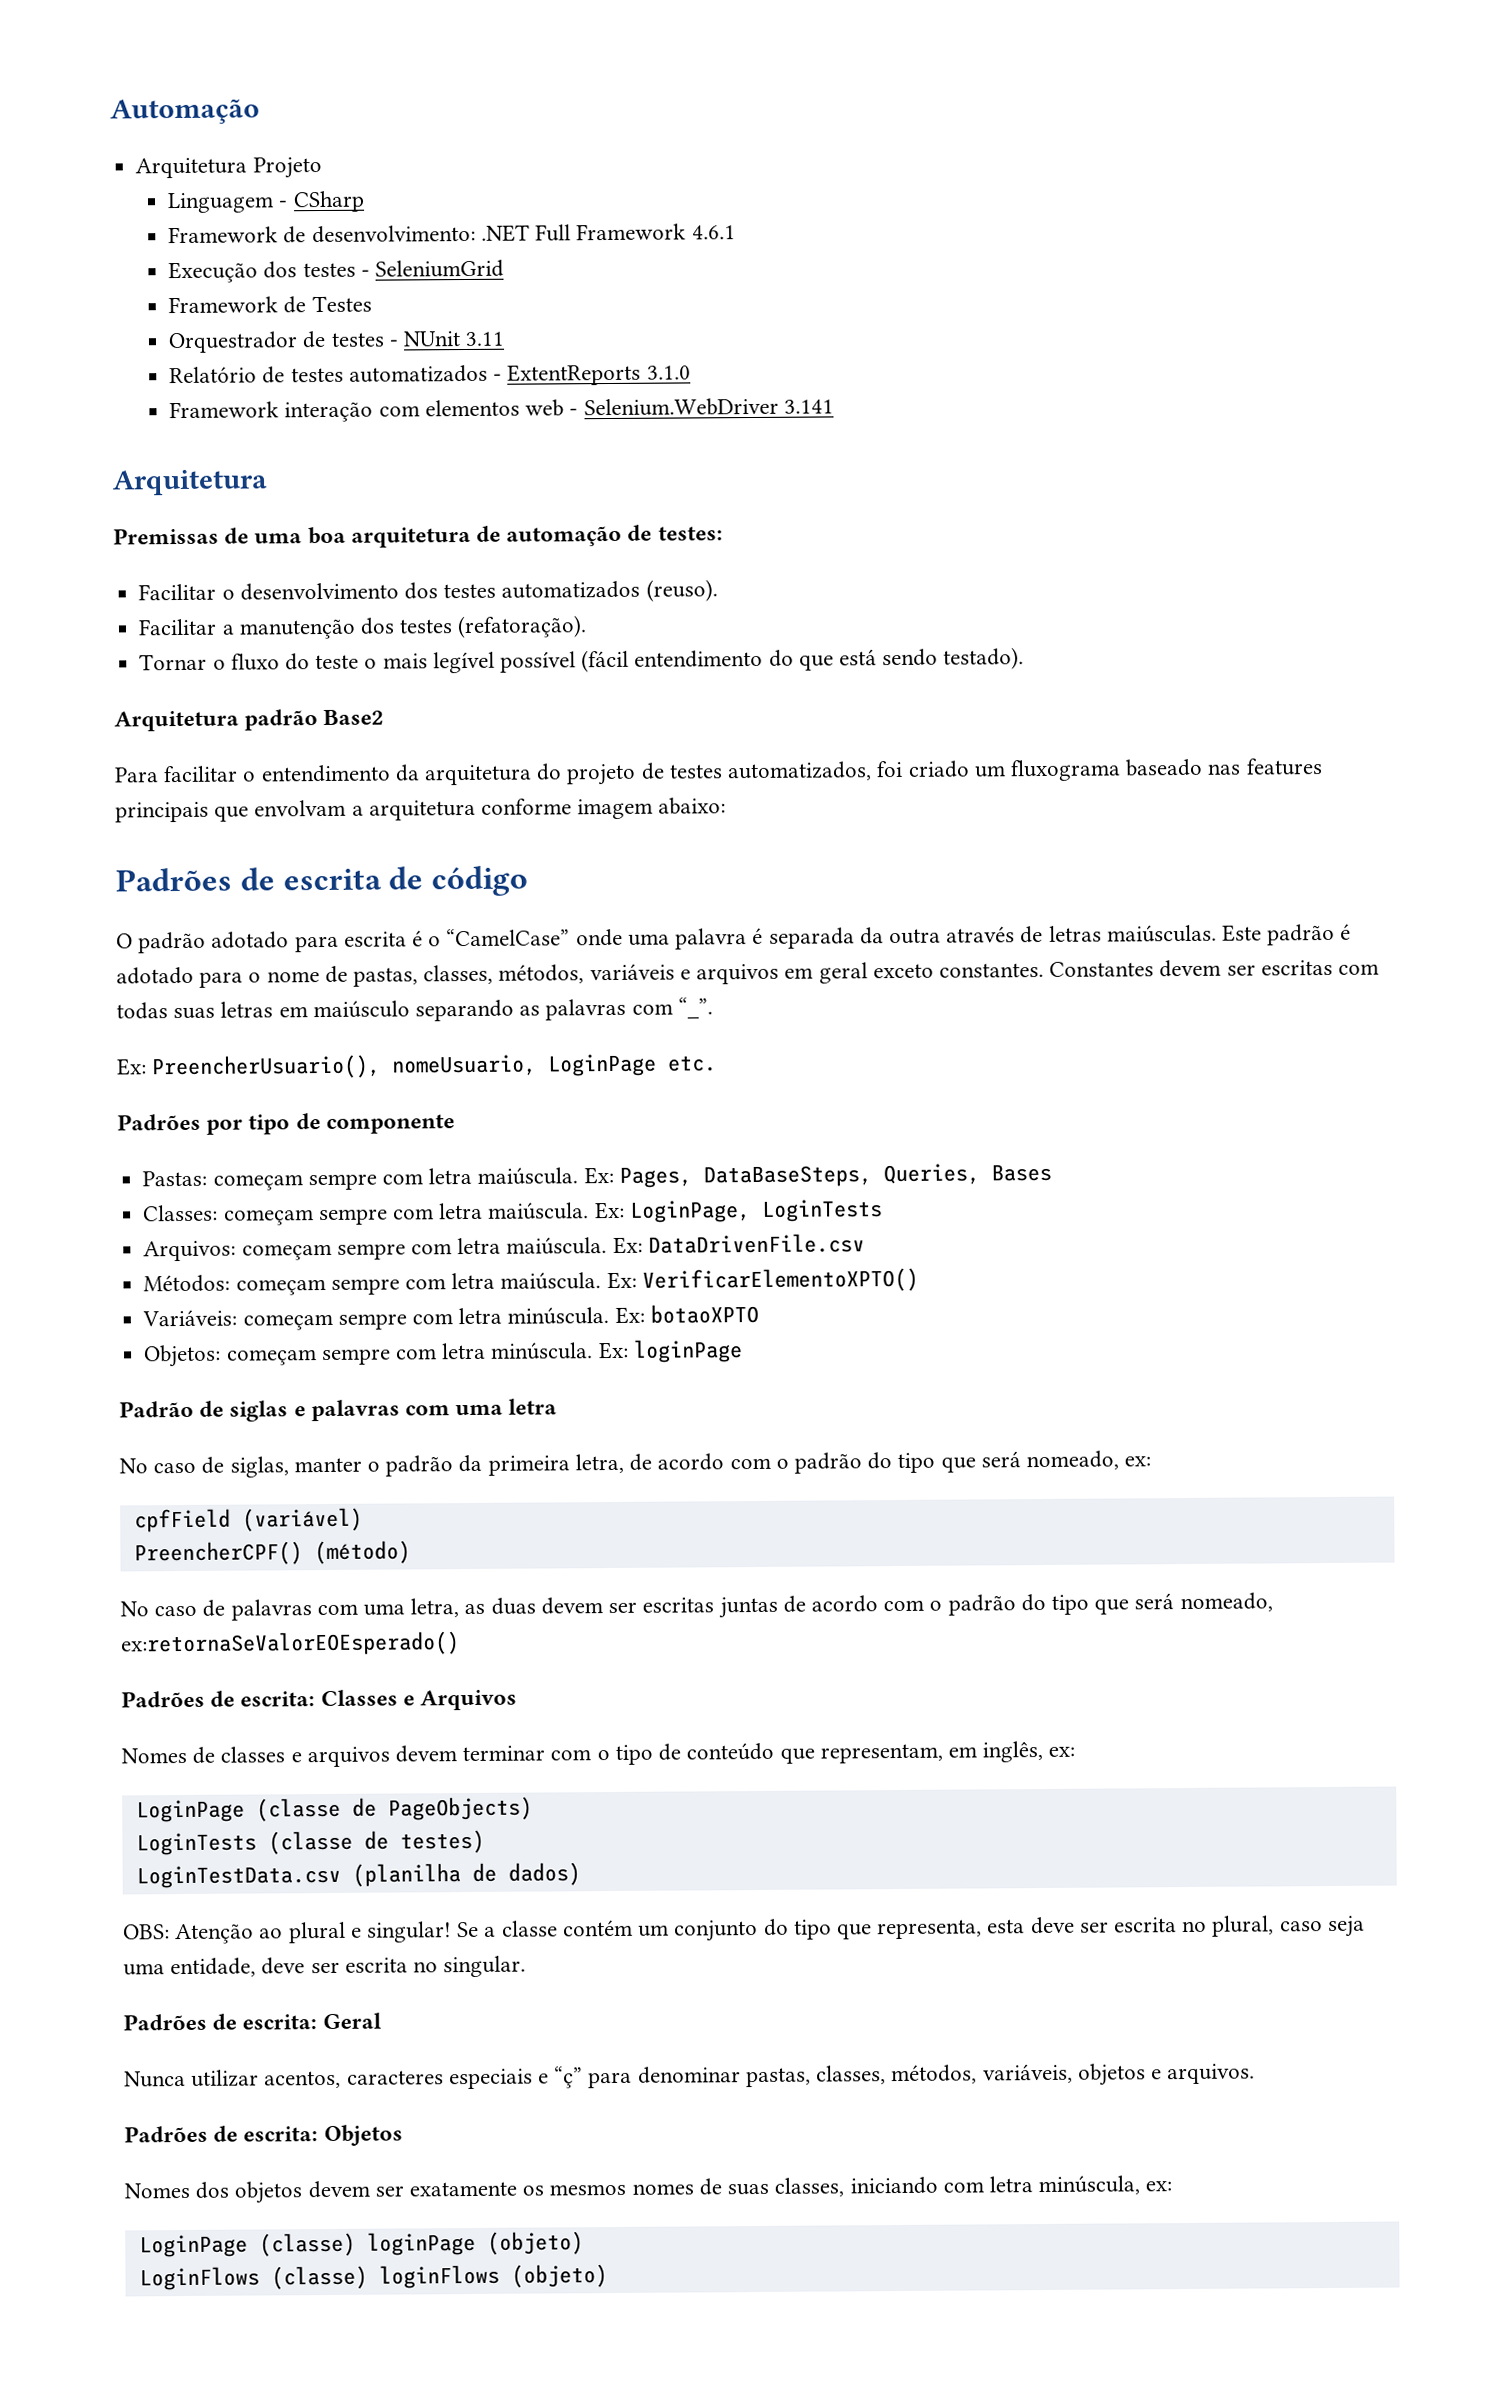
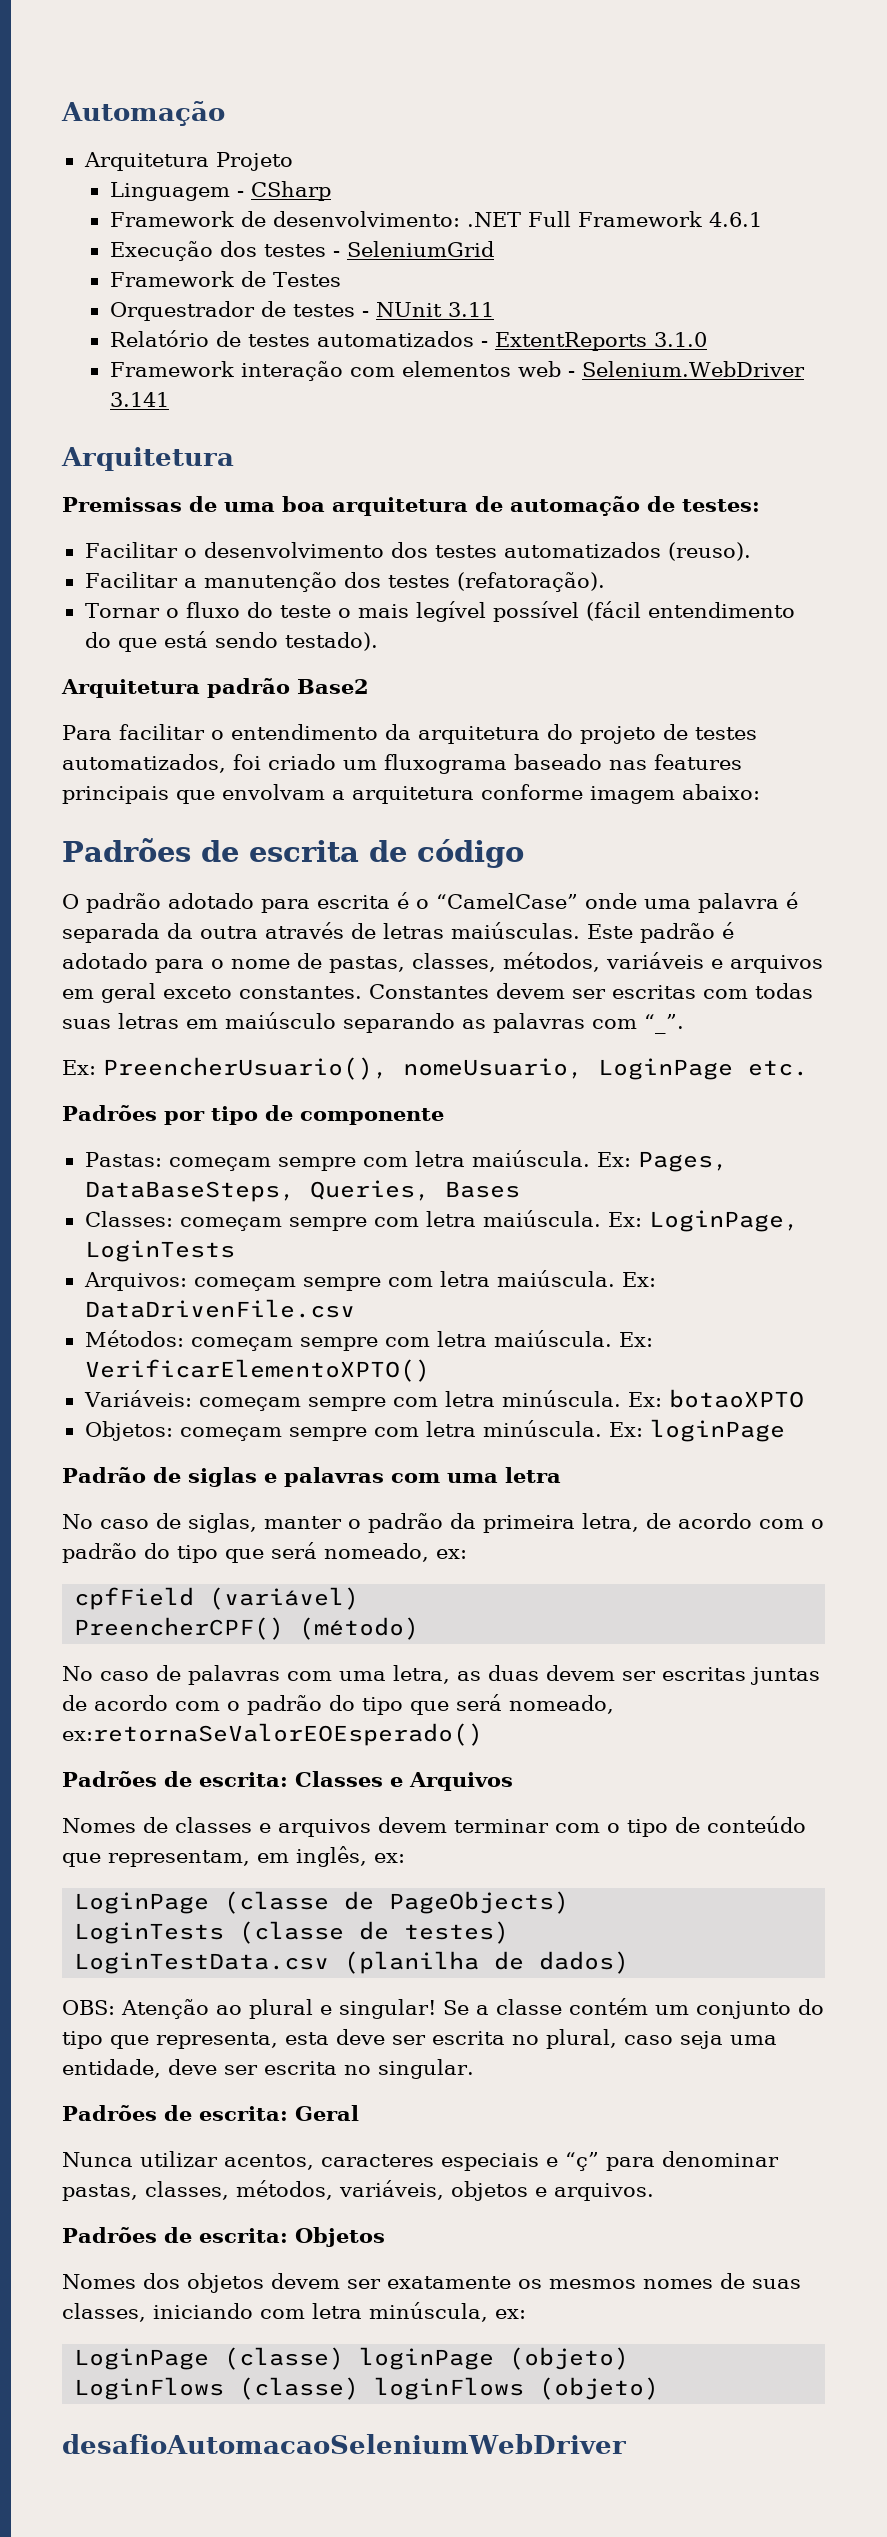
+ desafioAutomacaoSeleniumWebDriver

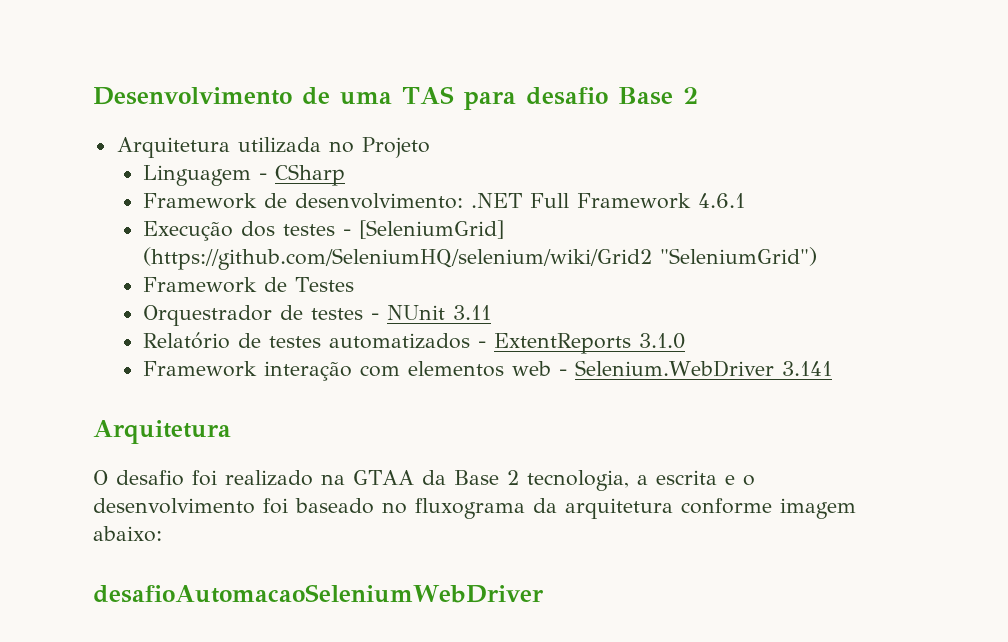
- Automação
- Arquitetura Projeto
+ Desenvolvimento de uma TAS para desafio Base 2
+ Arquitetura utilizada no Projeto
- Execução dos testes - SeleniumGrid
+ Execução dos testes - [SeleniumGrid] (https://github.com/SeleniumHQ/selenium/wiki/Grid2 "SeleniumGrid")
- Premissas de uma boa arquitetura de automação de testes:
- Facilitar o desenvolvimento dos testes automatizados (reuso).
- Facilitar a manutenção dos testes (refatoração).
- Tornar o fluxo do teste o mais legível possível (fácil entendimento do que está sendo testado).
- Arquitetura padrão Base2
- Para facilitar o entendimento da arquitetura do projeto de testes automatizados, foi criado um fluxograma baseado nas features principais que envolvam a arquitetura conforme imagem abaixo:
- Padrões de escrita de código
- O padrão adotado para escrita é o “CamelCase” onde uma palavra é separada da outra através de letras maiúsculas. Este padrão é adotado para o nome de pastas, classes, métodos, variáveis e arquivos em geral exceto constantes. Constantes devem ser escritas com todas suas letras em maiúsculo separando as palavras com “_”.
- Ex: PreencherUsuario(), nomeUsuario, LoginPage etc.
- Padrões por tipo de componente
- Pastas: começam sempre com letra maiúscula. Ex: Pages, DataBaseSteps, Queries, Bases
- Classes: começam sempre com letra maiúscula. Ex: LoginPage, LoginTests
- Arquivos: começam sempre com letra maiúscula. Ex: DataDrivenFile.csv
- Métodos: começam sempre com letra maiúscula. Ex: VerificarElementoXPTO()
- Variáveis: começam sempre com letra minúscula. Ex: botaoXPTO
- Objetos: começam sempre com letra minúscula. Ex: loginPage
- Padrão de siglas e palavras com uma letra
- No caso de siglas, manter o padrão da primeira letra, de acordo com o padrão do tipo que será nomeado, ex:
- cpfField (variável)
- PreencherCPF() (método)
- No caso de palavras com uma letra, as duas devem ser escritas juntas de acordo com o padrão do tipo que será nomeado, ex:retornaSeValorEOEsperado()
- Padrões de escrita: Classes e Arquivos
- Nomes de classes e arquivos devem terminar com o tipo de conteúdo que representam, em inglês, ex:
- LoginPage (classe de PageObjects)
- LoginTests (classe de testes)
- LoginTestData.csv (planilha de dados)
- OBS: Atenção ao plural e singular! Se a classe contém um conjunto do tipo que representa, esta deve ser escrita no plural, caso seja uma entidade, deve ser escrita no singular.
- Padrões de escrita: Geral
- Nunca utilizar acentos, caracteres especiais e “ç” para denominar pastas, classes, métodos, variáveis, objetos e arquivos.
- Padrões de escrita: Objetos
- Nomes dos objetos devem ser exatamente os mesmos nomes de suas classes, iniciando com letra minúscula, ex:
- LoginPage (classe) loginPage (objeto)
- LoginFlows (classe) loginFlows (objeto)
+ O desafio foi realizado na GTAA da Base 2 tecnologia, a escrita e o desenvolvimento foi baseado no fluxograma da arquitetura conforme imagem abaixo:

